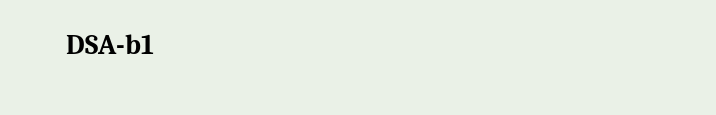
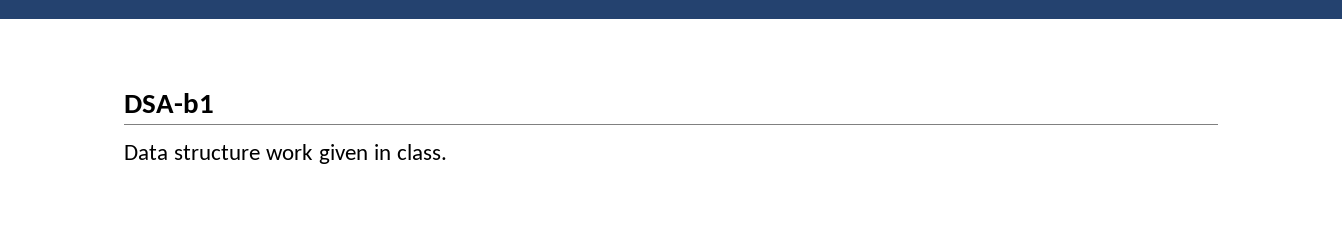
+ Data structure work given in class.

